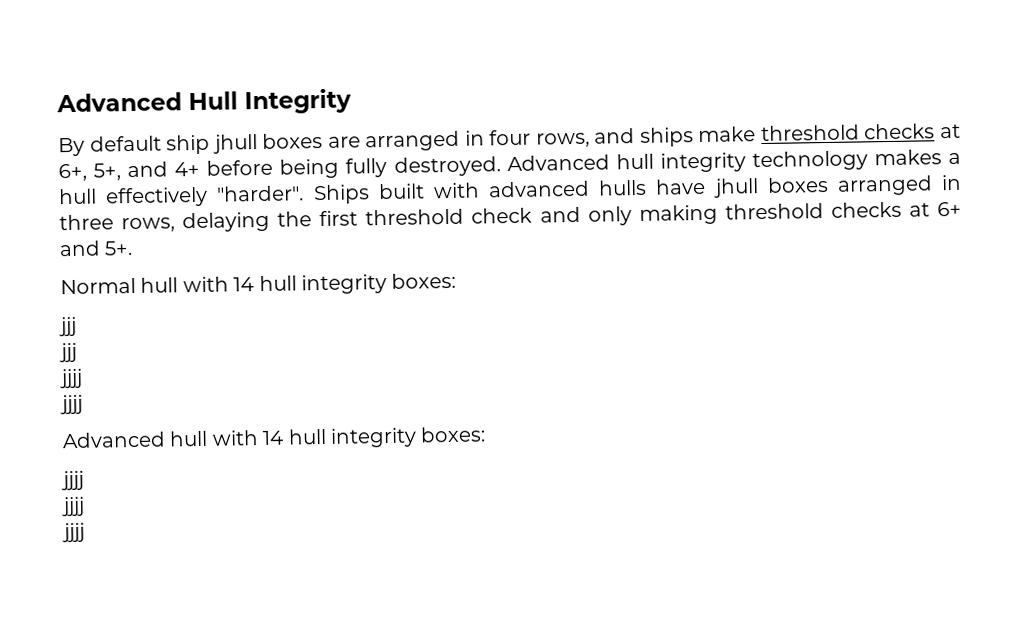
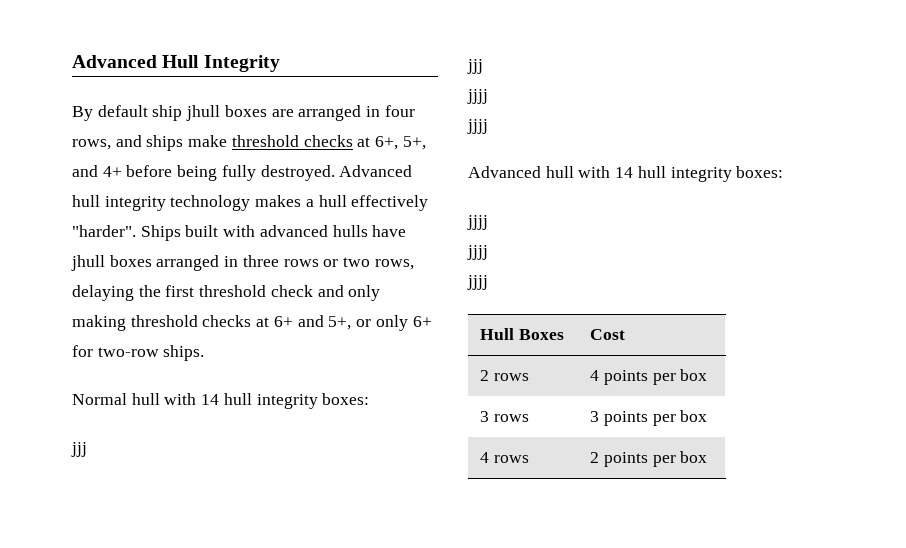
- Ships built with advanced hulls have jhull boxes arranged in three rows, delaying the first threshold check and only making threshold checks at 6+ and 5+.
+ Ships built with advanced hulls have jhull boxes arranged in three rows or two rows, delaying the first threshold check and only making threshold checks at 6+ and 5+, or only 6+ for two-row ships.
+ Hull Boxes | Cost
+ 2 rows | 4 points per box
+ 3 rows | 3 points per box
+ 4 rows | 2 points per box

